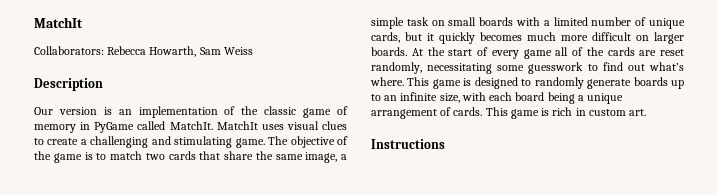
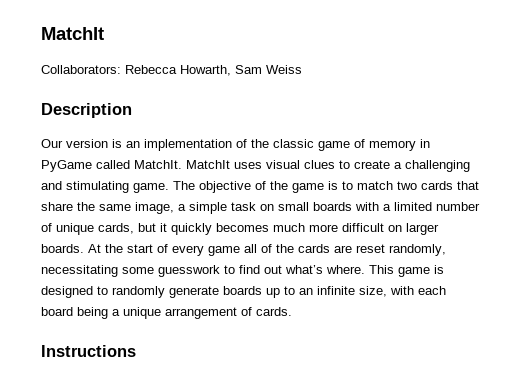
- This game is rich in custom art.

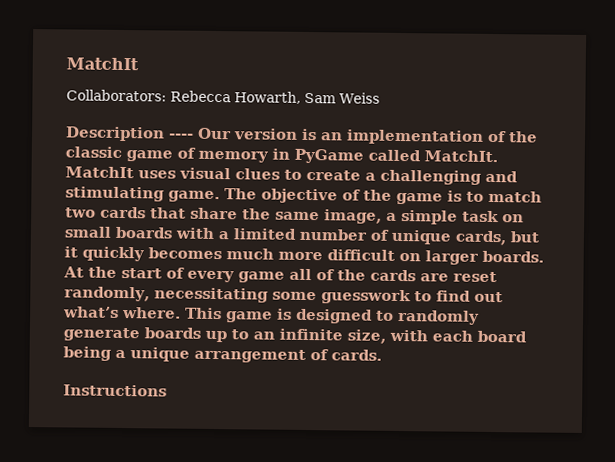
- Description
- Our version is an implementation of the classic game of memory in PyGame called MatchIt.
+ Description ---- Our version is an implementation of the classic game of memory in PyGame called MatchIt.

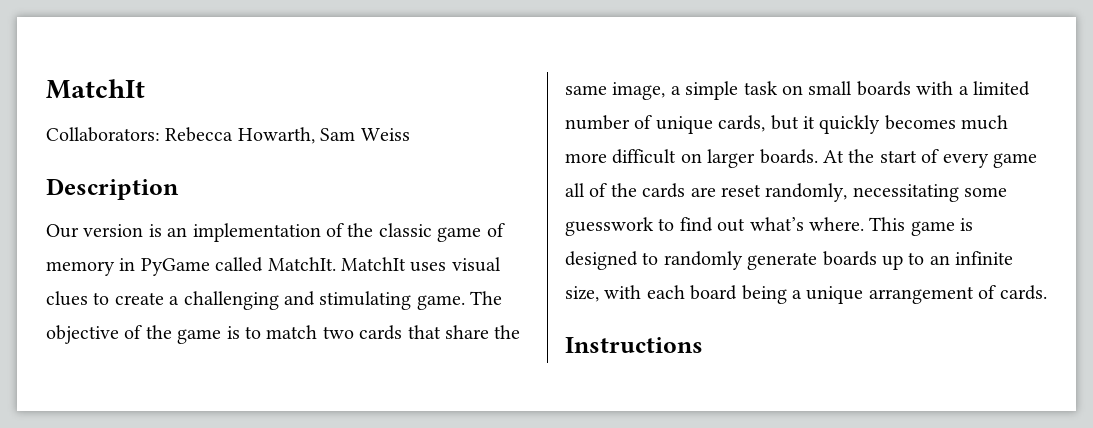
- Description ---- Our version is an implementation of the classic game of memory in PyGame called MatchIt.
+ Description
+ Our version is an implementation of the classic game of memory in PyGame called MatchIt.

